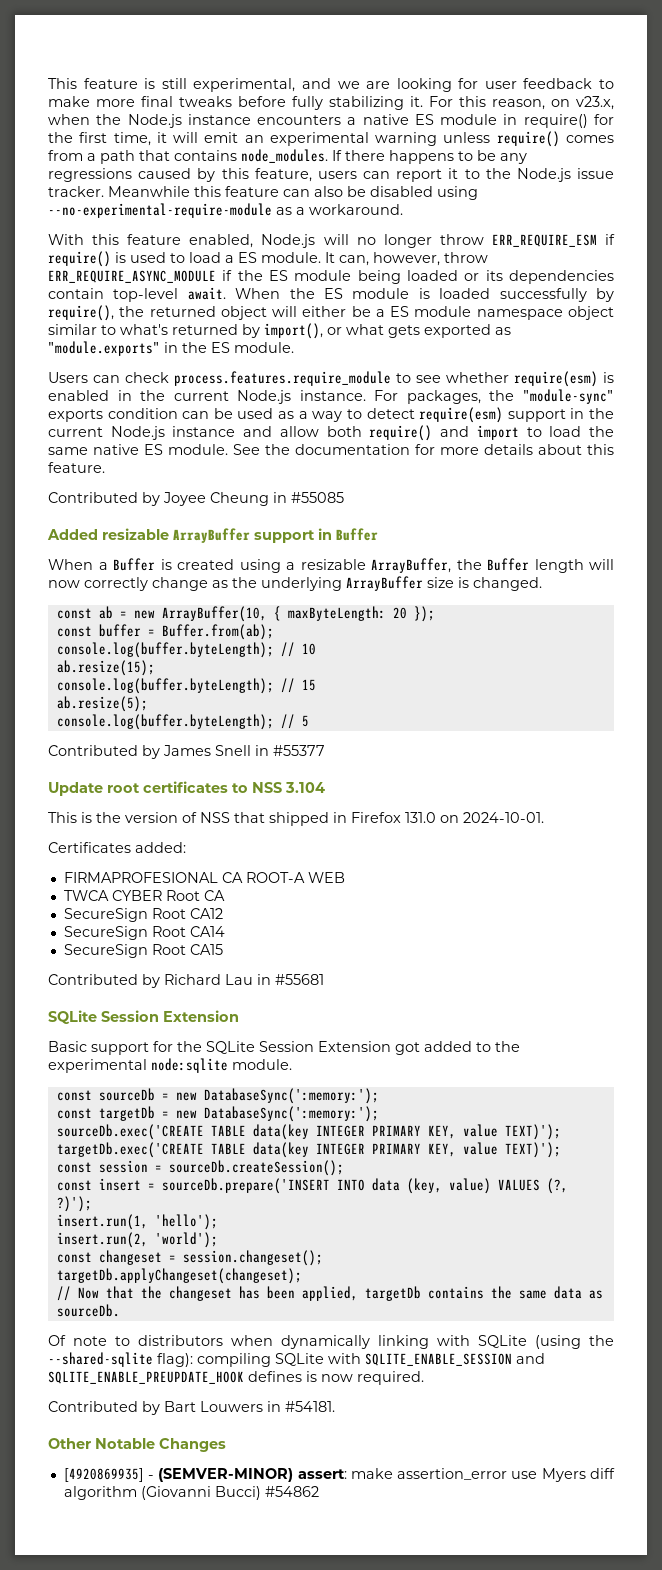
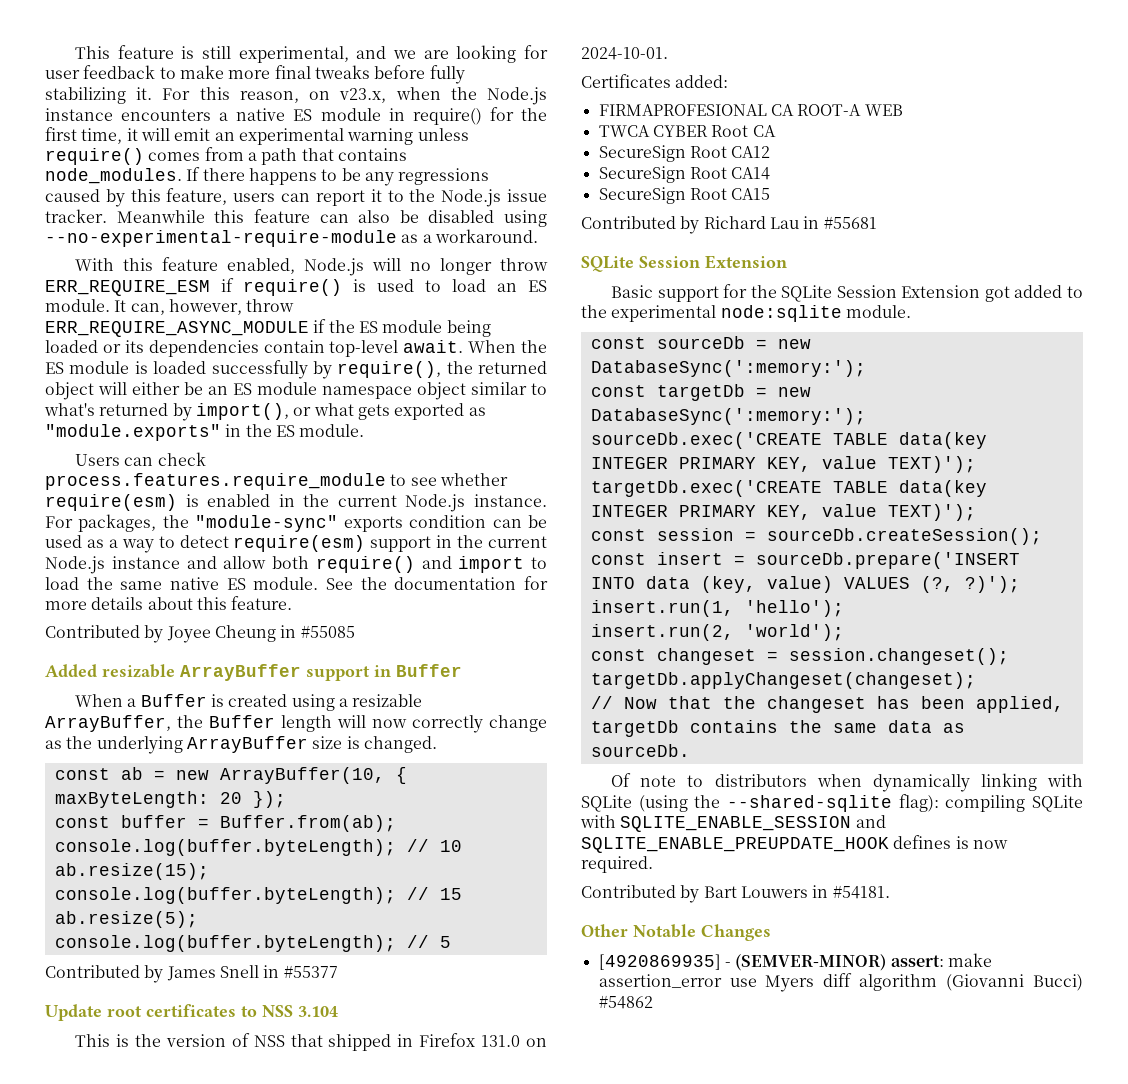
- With this feature enabled, Node.js will no longer throw ERR_REQUIRE_ESM if require() is used to load a ES module.
+ With this feature enabled, Node.js will no longer throw ERR_REQUIRE_ESM if require() is used to load an ES module.
- When the ES module is loaded successfully by require(), the returned object will either be a ES module namespace object similar to what's returned by import(), or what gets exported as "module.exports" in the ES module.
+ When the ES module is loaded successfully by require(), the returned object will either be an ES module namespace object similar to what's returned by import(), or what gets exported as "module.exports" in the ES module.

